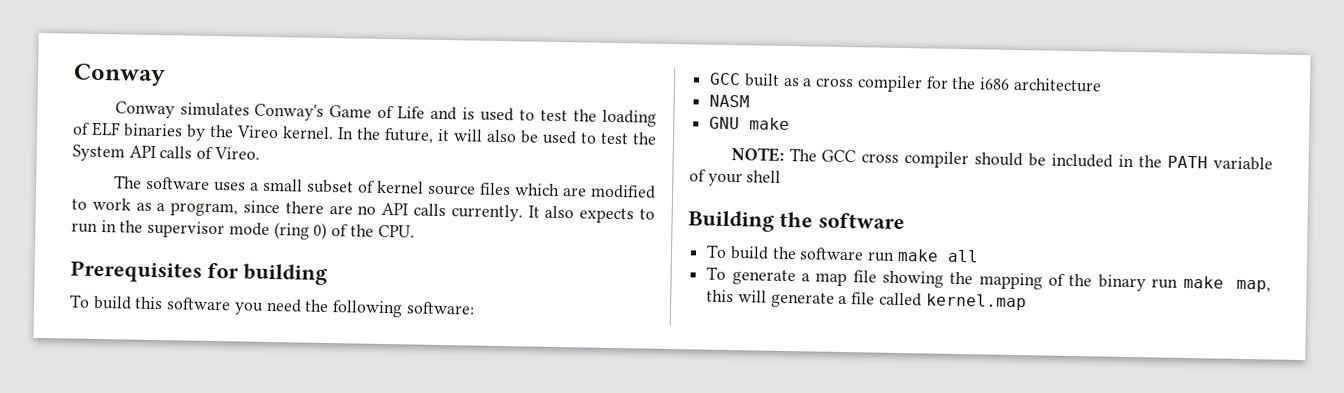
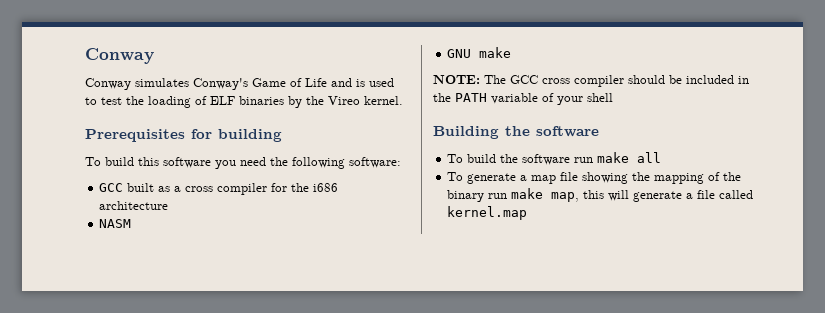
- In the future, it will also be used to test the System API calls of Vireo.
- The software uses a small subset of kernel source files which are modified to work as a program, since there are no API calls currently. It also expects to run in the supervisor mode (ring 0) of the CPU.

